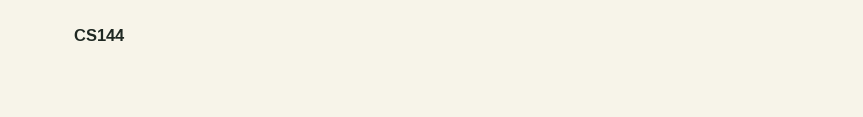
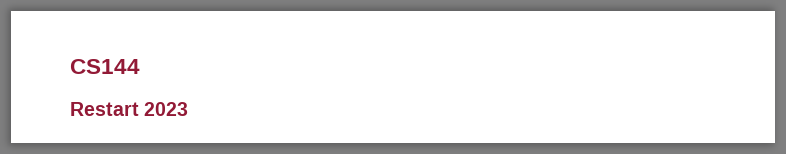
+ Restart 2023

